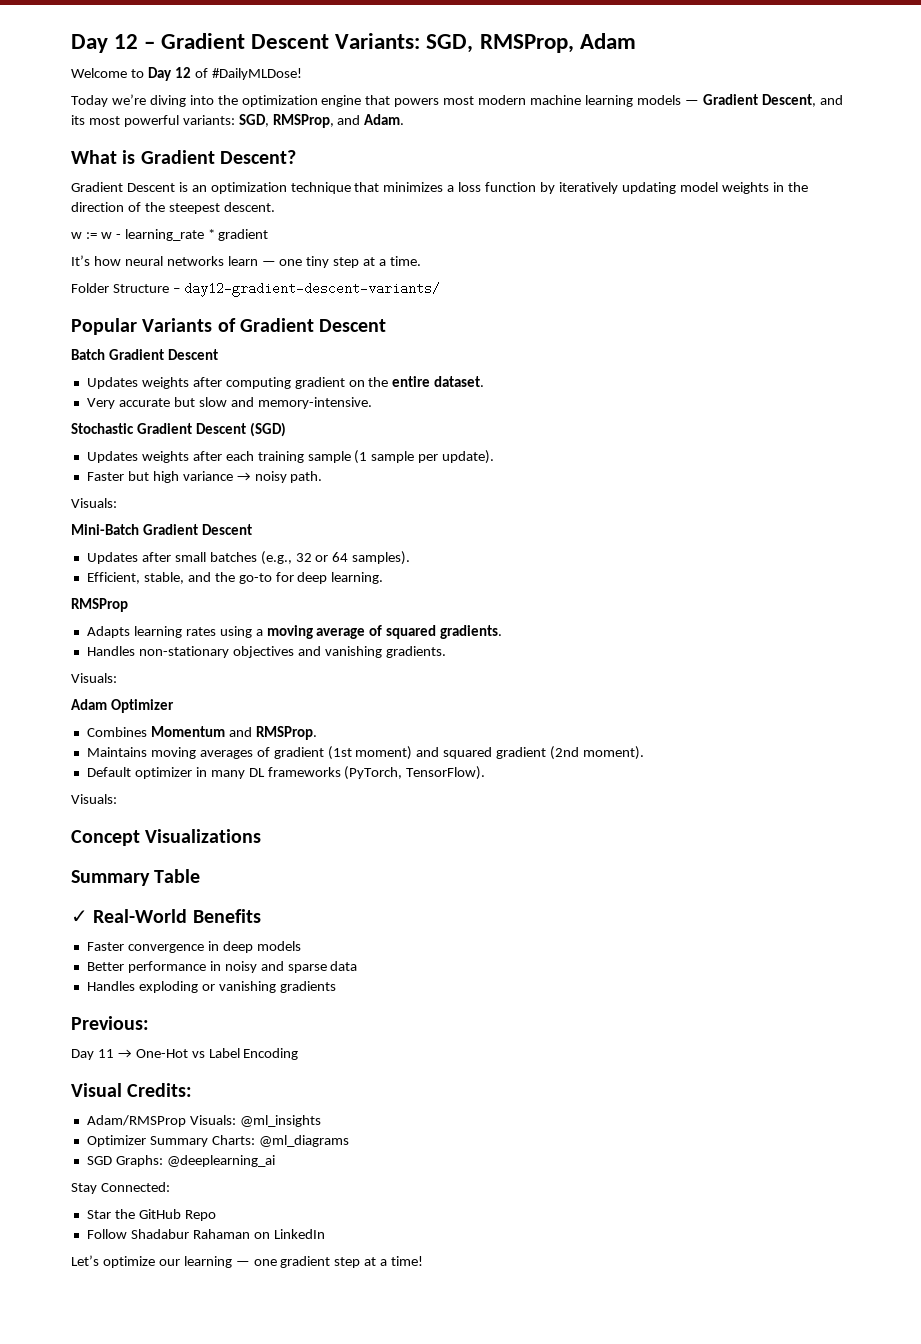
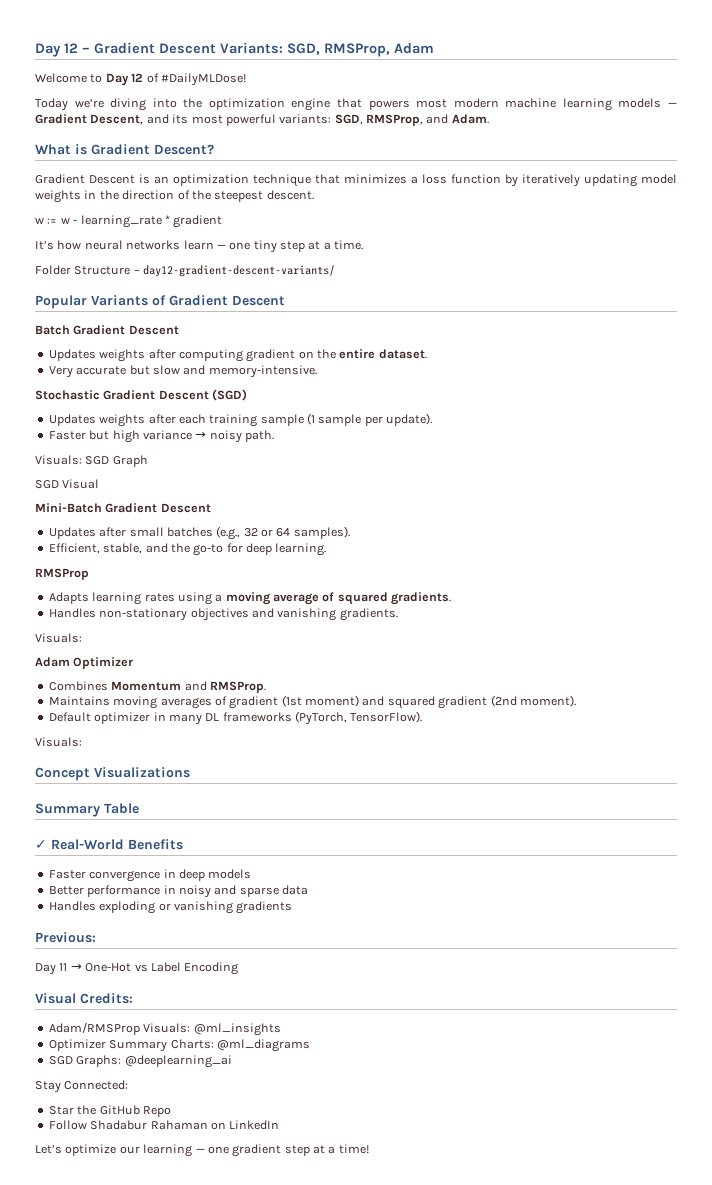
  Faster but high variance → noisy path.
- Visuals:
+ Visuals: SGD Graph
+ SGD Visual

